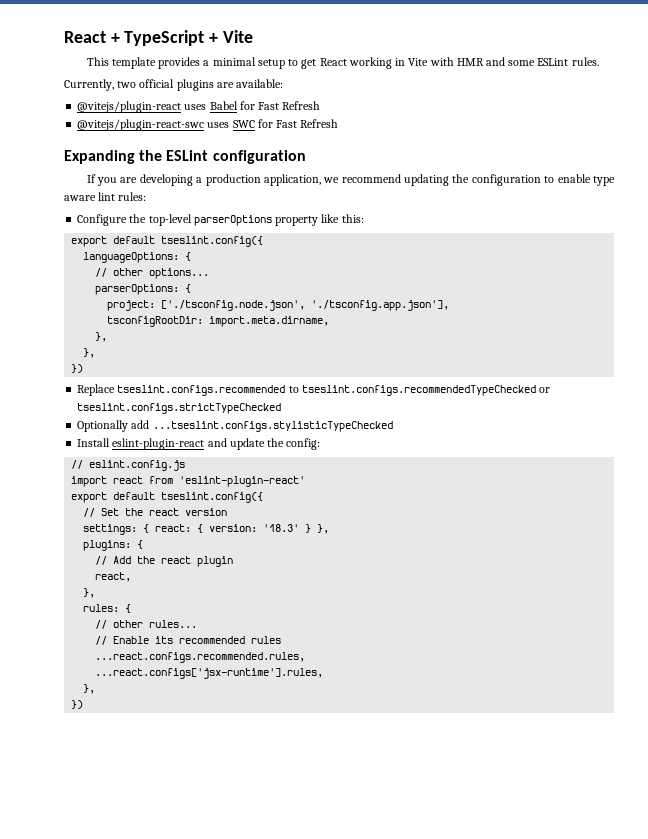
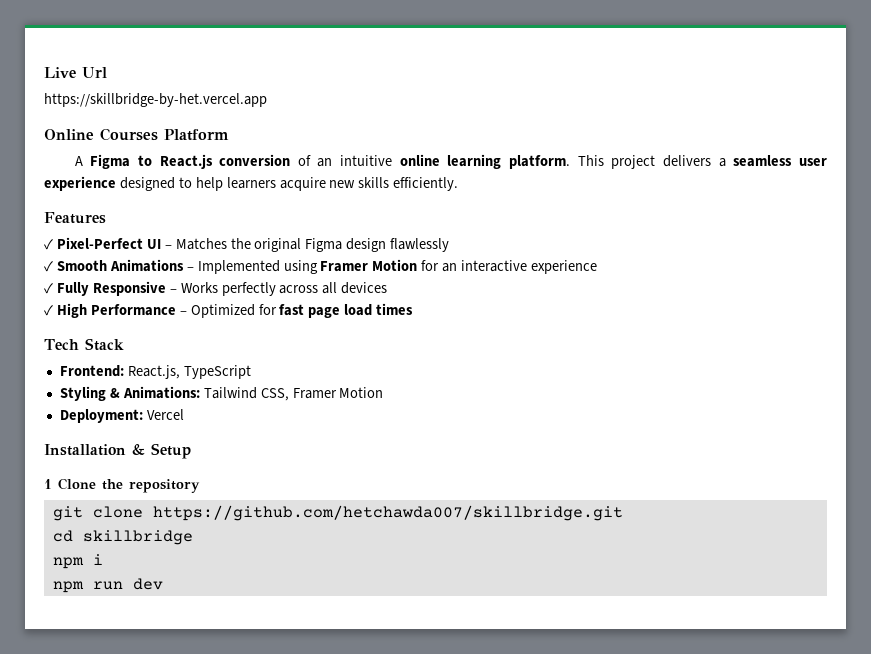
- React + TypeScript + Vite
- This template provides a minimal setup to get React working in Vite with HMR and some ESLint rules.
- Currently, two official plugins are available:
- @vitejs/plugin-react uses Babel for Fast Refresh
- @vitejs/plugin-react-swc uses SWC for Fast Refresh
- Expanding the ESLint configuration
- If you are developing a production application, we recommend updating the configuration to enable type aware lint rules:
- Configure the top-level parserOptions property like this:
- export default tseslint.config({
- languageOptions: {
- // other options...
- parserOptions: {
- project: ['./tsconfig.node.json', './tsconfig.app.json'],
- tsconfigRootDir: import.meta.dirname,
- },
- },
- })
- Replace tseslint.configs.recommended to tseslint.configs.recommendedTypeChecked or tseslint.configs.strictTypeChecked
- Optionally add ...tseslint.configs.stylisticTypeChecked
- Install eslint-plugin-react and update the config:
- // eslint.config.js
- import react from 'eslint-plugin-react'
- export default tseslint.config({
- // Set the react version
- settings: { react: { version: '18.3' } },
- plugins: {
- // Add the react plugin
- react,
- },
- rules: {
- // other rules...
- // Enable its recommended rules
- ...react.configs.recommended.rules,
- ...react.configs['jsx-runtime'].rules,
- },
- })
+ Live Url
+ https://skillbridge-by-het.vercel.app
+ Online Courses Platform
+ A Figma to React.js conversion of an intuitive online learning platform. This project delivers a seamless user experience designed to help learners acquire new skills efficiently.
+ Features
+ ✓ Pixel-Perfect UI – Matches the original Figma design flawlessly
+ ✓ Smooth Animations – Implemented using Framer Motion for an interactive experience
+ ✓ Fully Responsive – Works perfectly across all devices
+ ✓ High Performance – Optimized for fast page load times
+ Tech Stack
+ Frontend: React.js, TypeScript
+ Styling & Animations: Tailwind CSS, Framer Motion
+ Deployment: Vercel
+ Installation & Setup
+ 1 Clone the repository
+ git clone https://github.com/hetchawda007/skillbridge.git
+ cd skillbridge
+ npm i
+ npm run dev

